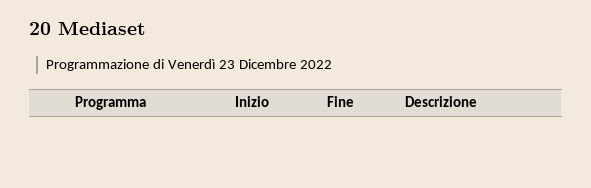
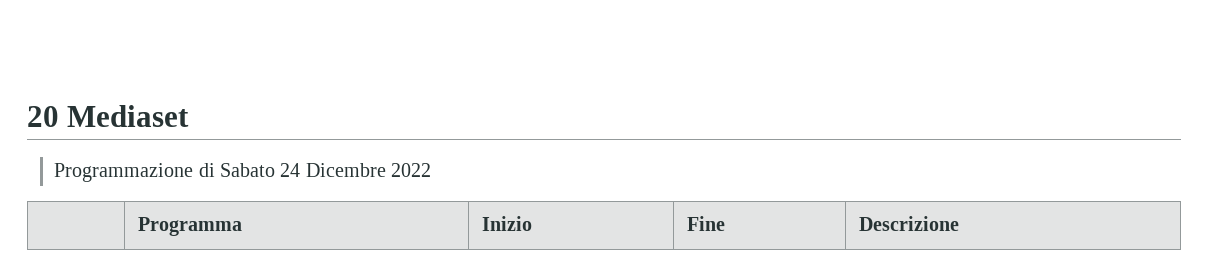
- Programmazione di Venerdì 23 Dicembre 2022
+ Programmazione di Sabato 24 Dicembre 2022

